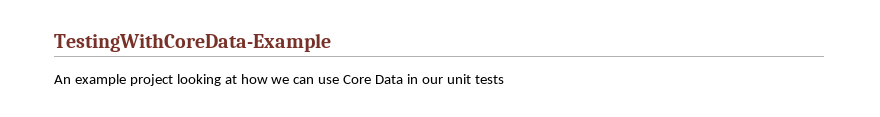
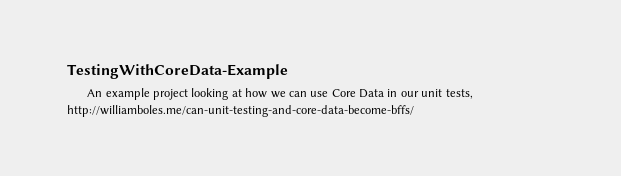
- An example project looking at how we can use Core Data in our unit tests
+ An example project looking at how we can use Core Data in our unit tests, http://williamboles.me/can-unit-testing-and-core-data-become-bffs/

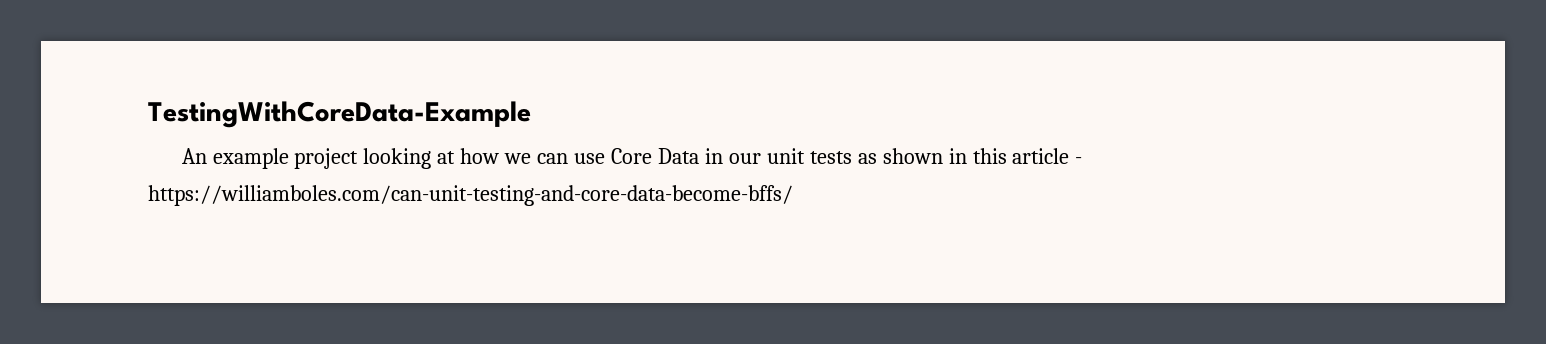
- An example project looking at how we can use Core Data in our unit tests, http://williamboles.me/can-unit-testing-and-core-data-become-bffs/
+ An example project looking at how we can use Core Data in our unit tests as shown in this article - https://williamboles.com/can-unit-testing-and-core-data-become-bffs/

